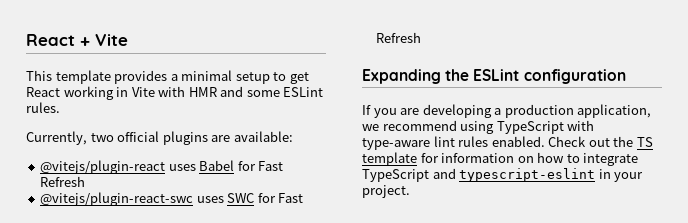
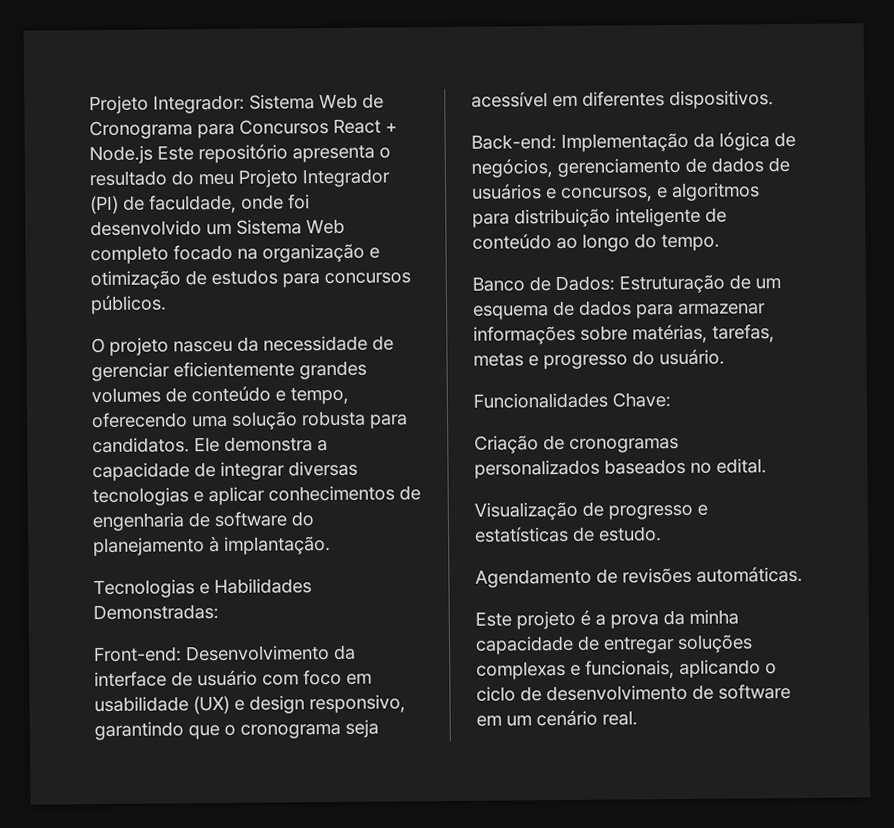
- React + Vite
- This template provides a minimal setup to get React working in Vite with HMR and some ESLint rules.
- Currently, two official plugins are available:
- @vitejs/plugin-react uses Babel for Fast Refresh
- @vitejs/plugin-react-swc uses SWC for Fast Refresh
- Expanding the ESLint configuration
- If you are developing a production application, we recommend using TypeScript with type-aware lint rules enabled. Check out the TS template for information on how to integrate TypeScript and typescript-eslint in your project.
+ Projeto Integrador: Sistema Web de Cronograma para Concursos React + Node.js Este repositório apresenta o resultado do meu Projeto Integrador (PI) de faculdade, onde foi desenvolvido um Sistema Web completo focado na organização e otimização de estudos para concursos públicos.
+ O projeto nasceu da necessidade de gerenciar eficientemente grandes volumes de conteúdo e tempo, oferecendo uma solução robusta para candidatos. Ele demonstra a capacidade de integrar diversas tecnologias e aplicar conhecimentos de engenharia de software do planejamento à implantação.
+ Tecnologias e Habilidades Demonstradas:
+ Front-end: Desenvolvimento da interface de usuário com foco em usabilidade (UX) e design responsivo, garantindo que o cronograma seja acessível em diferentes dispositivos.
+ Back-end: Implementação da lógica de negócios, gerenciamento de dados de usuários e concursos, e algoritmos para distribuição inteligente de conteúdo ao longo do tempo.
+ Banco de Dados: Estruturação de um esquema de dados para armazenar informações sobre matérias, tarefas, metas e progresso do usuário.
+ Funcionalidades Chave:
+ Criação de cronogramas personalizados baseados no edital.
+ Visualização de progresso e estatísticas de estudo.
+ Agendamento de revisões automáticas.
+ Este projeto é a prova da minha capacidade de entregar soluções complexas e funcionais, aplicando o ciclo de desenvolvimento de software em um cenário real.

